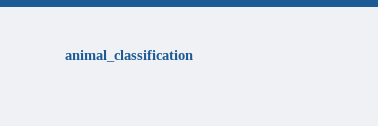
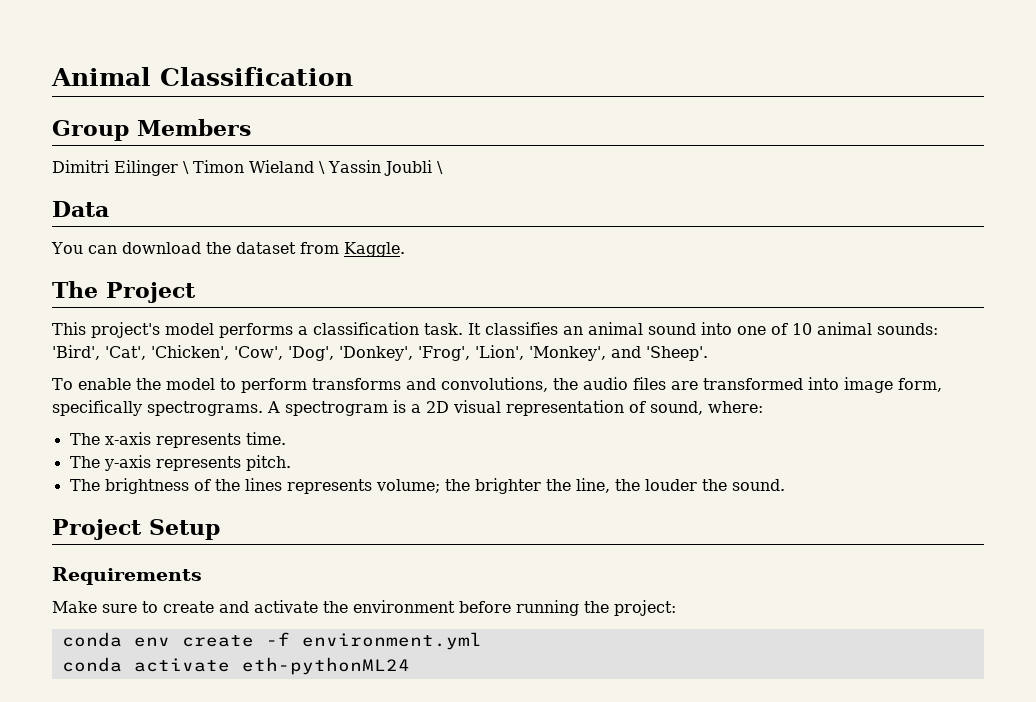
- animal_classification
+ Animal Classification
+ Group Members
+ Dimitri Eilinger \ Timon Wieland \ Yassin Joubli \
+ Data
+ You can download the dataset from Kaggle.
+ The Project
+ This project's model performs a classification task. It classifies an animal sound into one of 10 animal sounds: 'Bird', 'Cat', 'Chicken', 'Cow', 'Dog', 'Donkey', 'Frog', 'Lion', 'Monkey', and 'Sheep'.
+ To enable the model to perform transforms and convolutions, the audio files are transformed into image form, specifically spectrograms. A spectrogram is a 2D visual representation of sound, where:
+ The x-axis represents time.
+ The y-axis represents pitch.
+ The brightness of the lines represents volume; the brighter the line, the louder the sound.
+ Project Setup
+ Requirements
+ Make sure to create and activate the environment before running the project:
+ conda env create -f environment.yml
+ conda activate eth-pythonML24

